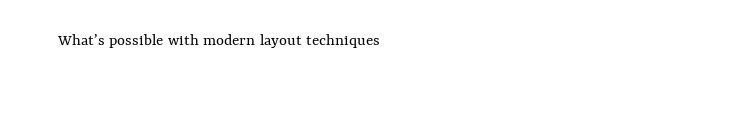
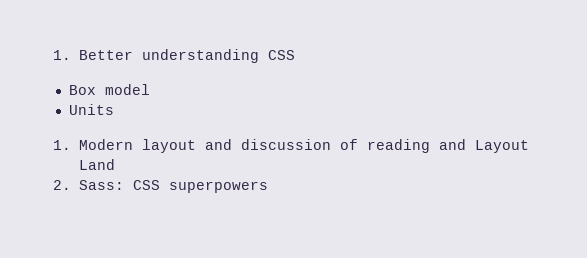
- What’s possible with modern layout techniques
+ 1. Better understanding CSS
+ Box model
+ Units
+ 1. Modern layout and discussion of reading and Layout Land
+ 2. Sass: CSS superpowers

